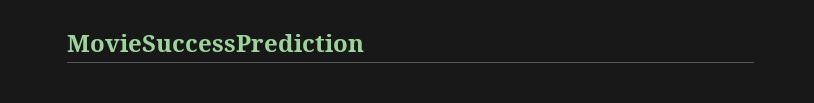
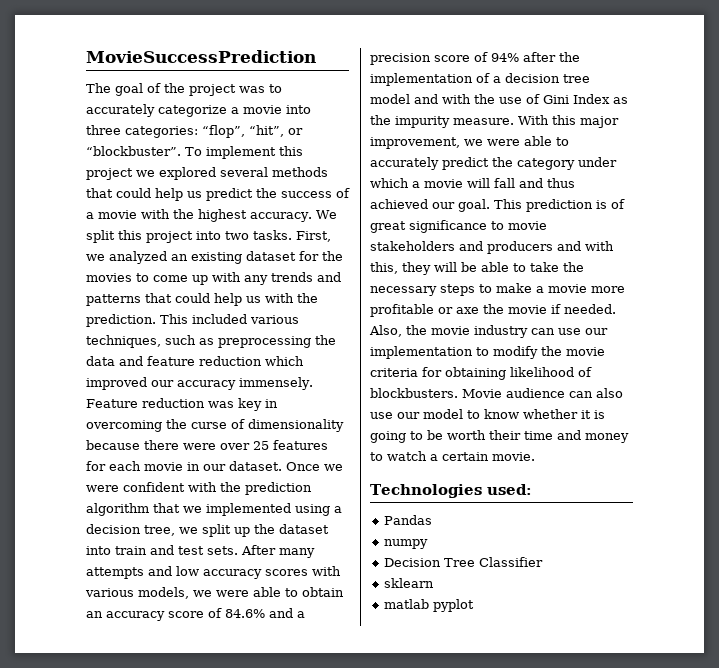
+ The goal of the project was to accurately categorize a movie into three categories: “flop”, “hit”, or “blockbuster”. To implement this project we explored several methods that could help us predict the success of a movie with the highest accuracy. We split this project into two tasks. First, we analyzed an existing dataset for the movies to come up with any trends and patterns that could help us with the prediction. This included various techniques, such as preprocessing the data and feature reduction which improved our accuracy immensely. Feature reduction was key in overcoming the curse of dimensionality because there were over 25 features for each movie in our dataset. Once we were confident with the prediction algorithm that we implemented using a decision tree, we split up the dataset into train and test sets. After many attempts and low accuracy scores with various models, we were able to obtain an accuracy score of 84.6% and a precision score of 94% after the implementation of a decision tree model and with the use of Gini Index as the impurity measure. With this major improvement, we were able to accurately predict the category under which a movie will fall and thus achieved our goal. This prediction is of great significance to movie stakeholders and producers and with this, they will be able to take the necessary steps to make a movie more profitable or axe the movie if needed. Also, the movie industry can use our implementation to modify the movie criteria for obtaining likelihood of blockbusters. Movie audience can also use our model to know whether it is going to be worth their time and money to watch a certain movie.
+ Technologies used:
+ Pandas
+ numpy
+ Decision Tree Classifier
+ sklearn
+ matlab pyplot

